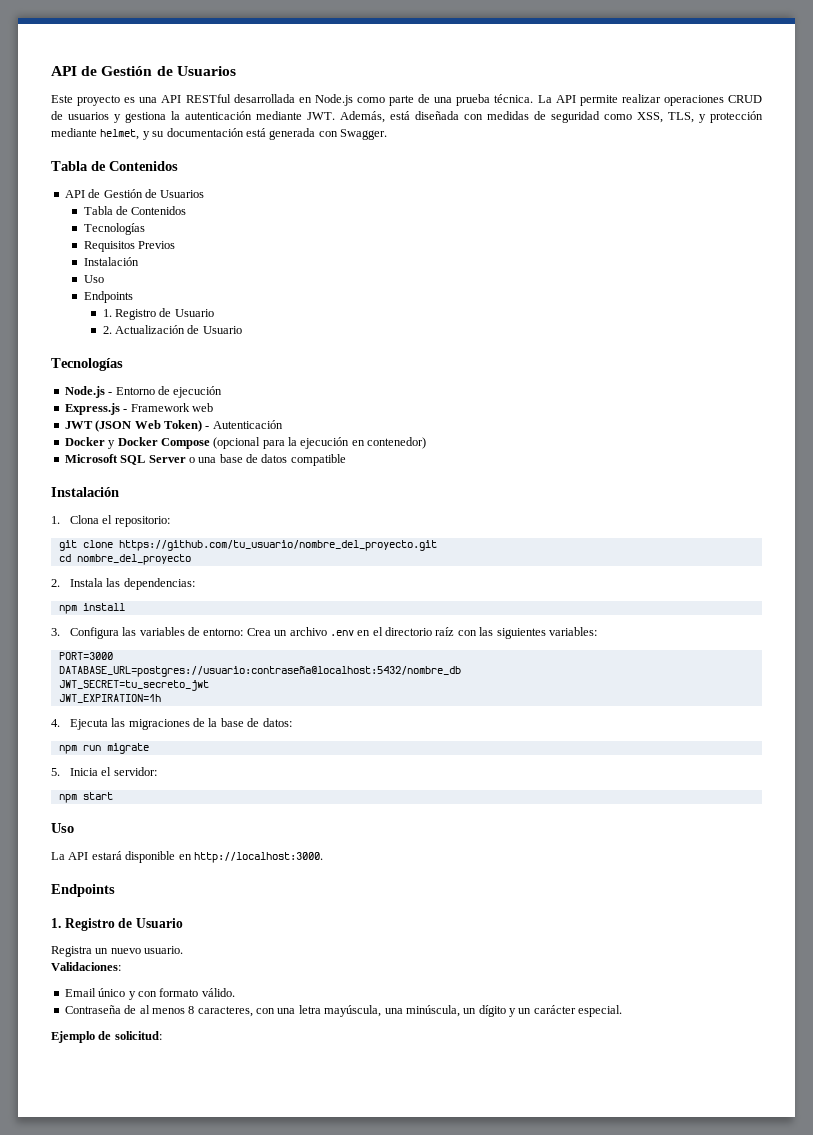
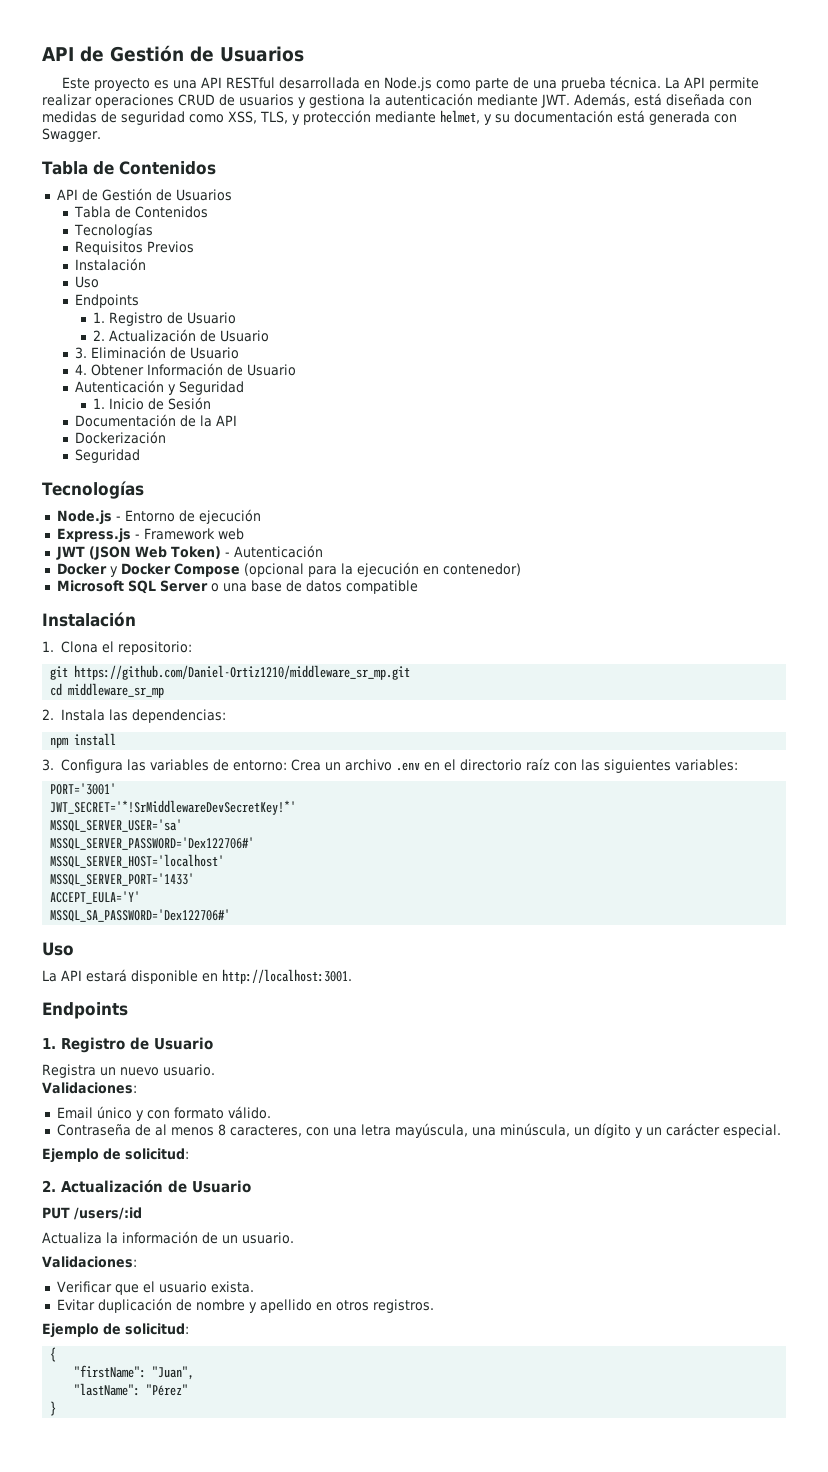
+ 3. Eliminación de Usuario
+ 4. Obtener Información de Usuario
+ Autenticación y Seguridad
+ 1. Inicio de Sesión
+ Documentación de la API
+ Dockerización
+ Seguridad
- git clone https://github.com/tu_usuario/nombre_del_proyecto.git
+ git https://github.com/Daniel-Ortiz1210/middleware_sr_mp.git
- cd nombre_del_proyecto
+ cd middleware_sr_mp
- PORT=3000
- DATABASE_URL=postgres://usuario:contraseña@localhost:5432/nombre_db
- JWT_SECRET=tu_secreto_jwt
- JWT_EXPIRATION=1h
- 4. Ejecuta las migraciones de la base de datos:
- npm run migrate
- 5. Inicia el servidor:
- npm start
+ PORT='3001'
+ JWT_SECRET='*!SrMiddlewareDevSecretKey!*'
+ MSSQL_SERVER_USER='sa'
+ MSSQL_SERVER_PASSWORD='Dex122706#'
+ MSSQL_SERVER_HOST='localhost'
+ MSSQL_SERVER_PORT='1433'
+ ACCEPT_EULA='Y'
+ MSSQL_SA_PASSWORD='Dex122706#'
- La API estará disponible en http://localhost:3000.
+ La API estará disponible en http://localhost:3001.
  Contraseña de al menos 8 caracteres, con una letra mayúscula, una minúscula, un dígito y un carácter especial.
  Ejemplo de solicitud:
+ 2. Actualización de Usuario
+ PUT /users/:id
+ Actualiza la información de un usuario.
+ Validaciones:
+ Verificar que el usuario exista.
+ Evitar duplicación de nombre y apellido en otros registros.
+ Ejemplo de solicitud:
+ {
+ "firstName": "Juan",
+ "lastName": "Pérez"
+ }

